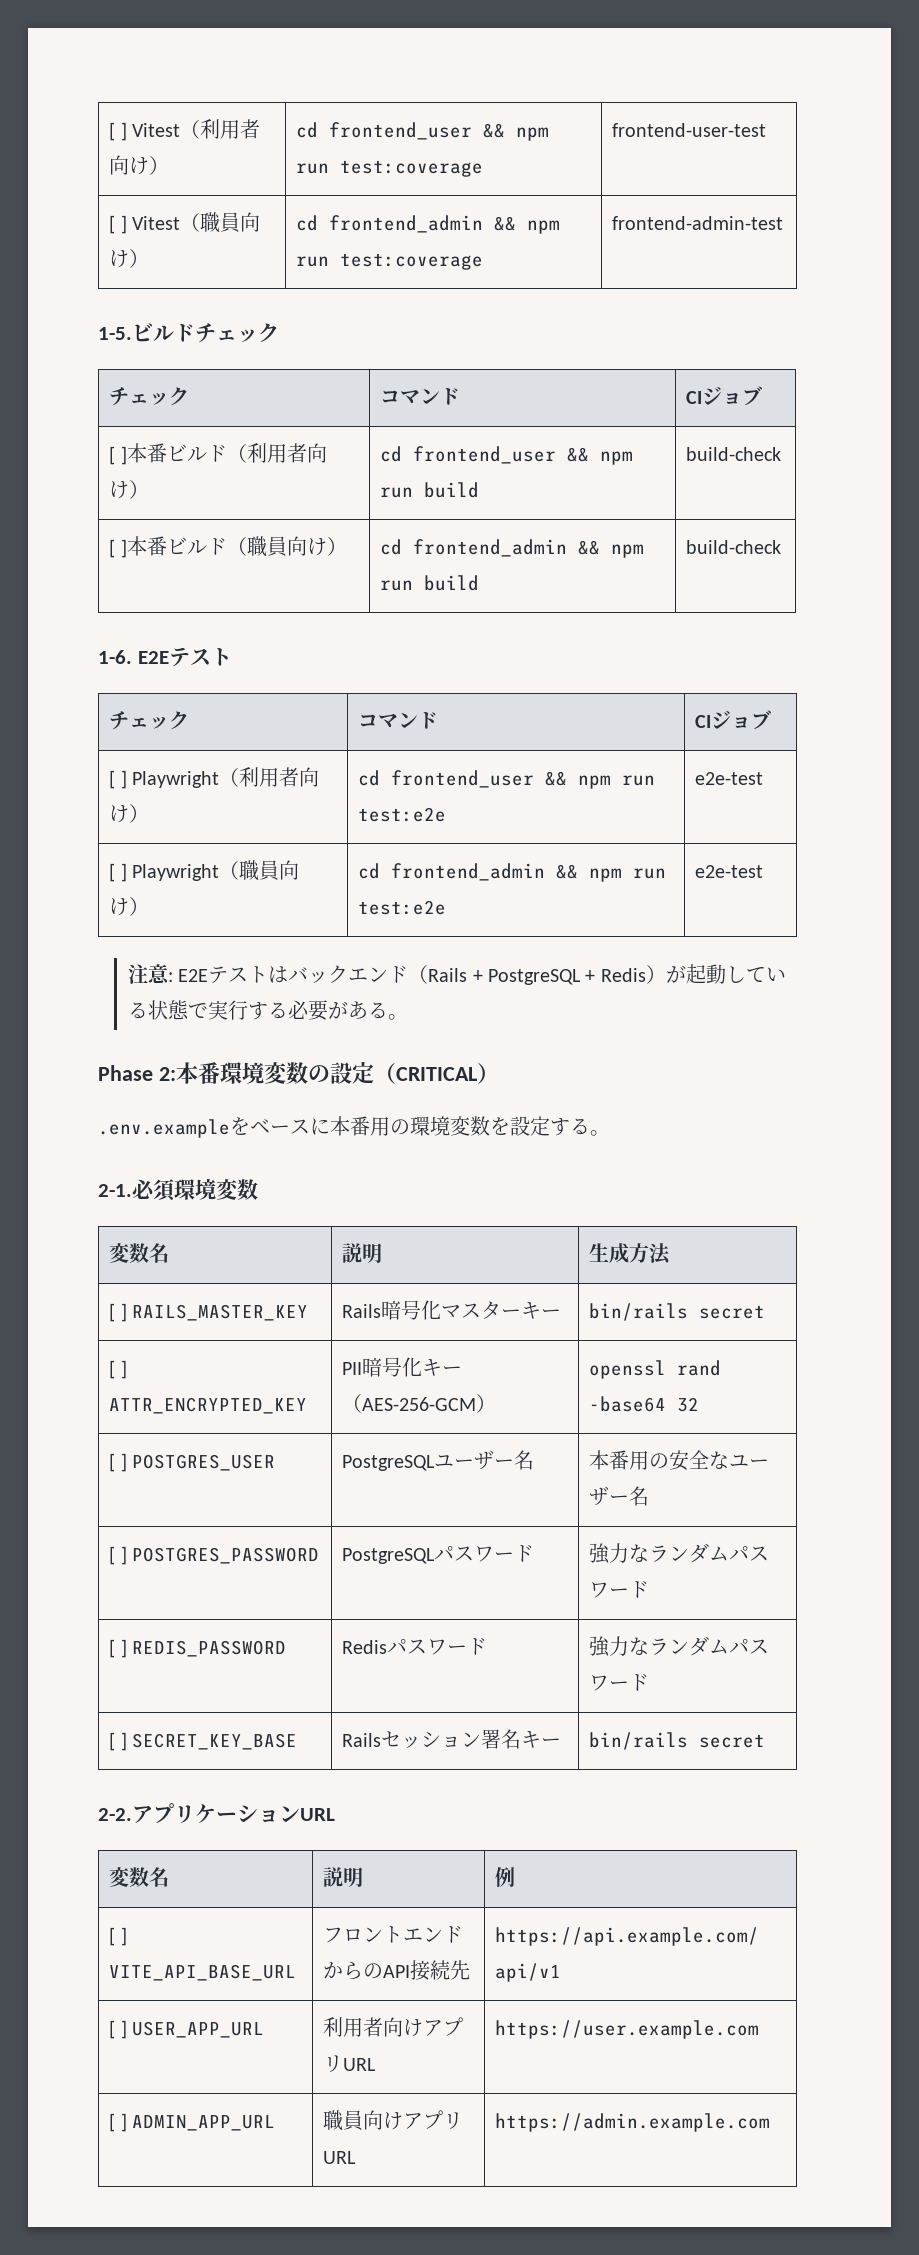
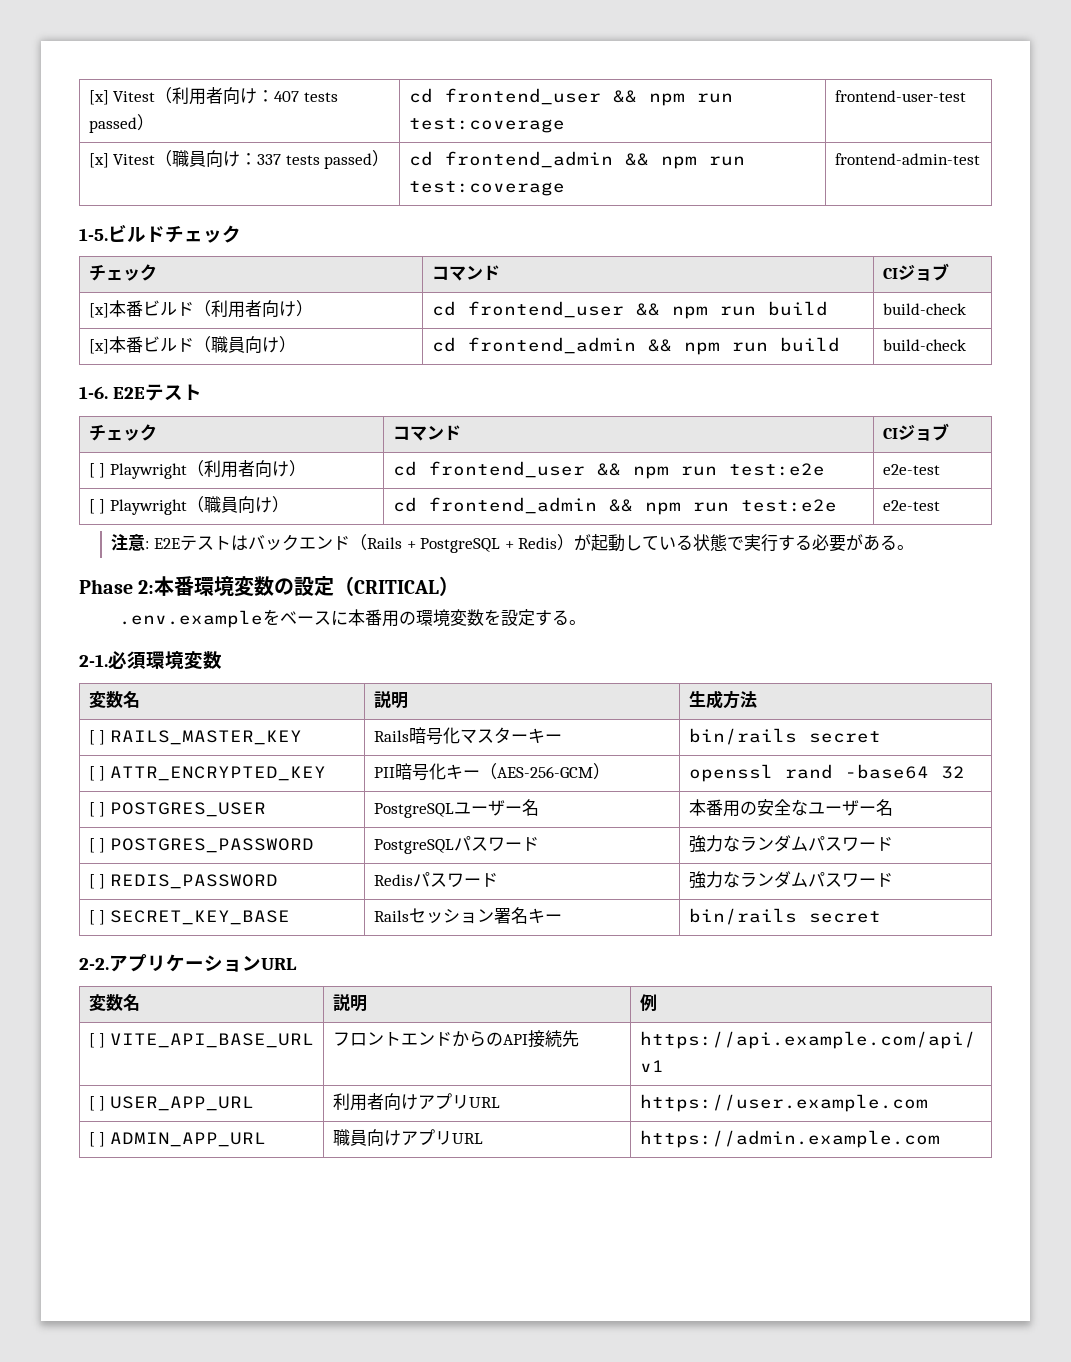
- [ ] Vitest（利用者向け） | cd frontend_user && npm run test:coverage | frontend-user-test
+ [x] Vitest（利用者向け：407 tests passed） | cd frontend_user && npm run test:coverage | frontend-user-test
- [ ] Vitest（職員向け） | cd frontend_admin && npm run test:coverage | frontend-admin-test
+ [x] Vitest（職員向け：337 tests passed） | cd frontend_admin && npm run test:coverage | frontend-admin-test
- [ ]本番ビルド（利用者向け） | cd frontend_user && npm run build | build-check
+ [x]本番ビルド（利用者向け） | cd frontend_user && npm run build | build-check
- [ ]本番ビルド（職員向け） | cd frontend_admin && npm run build | build-check
+ [x]本番ビルド（職員向け） | cd frontend_admin && npm run build | build-check

